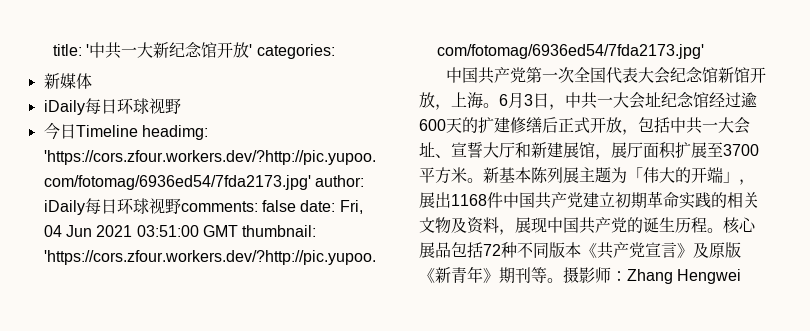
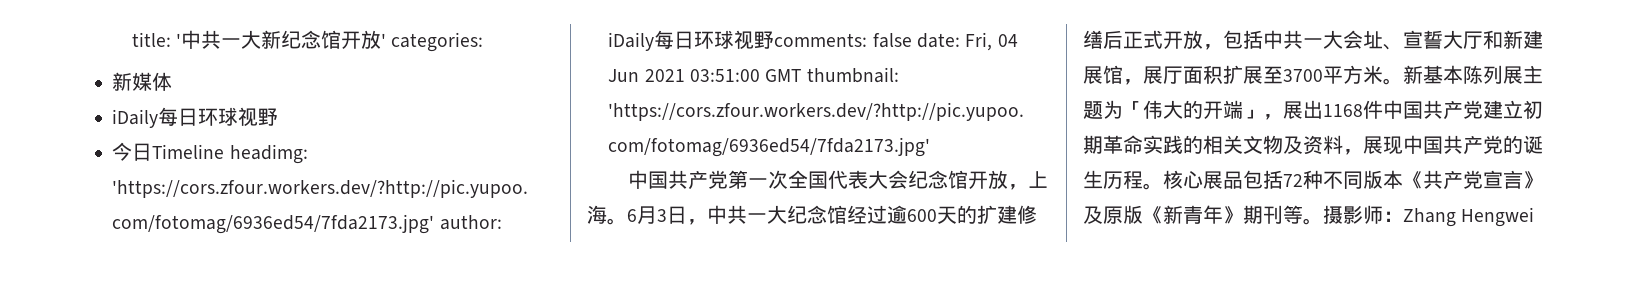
- 中国共产党第一次全国代表大会纪念馆新馆开放，上海。
+ 中国共产党第一次全国代表大会纪念馆开放，上海。
- 6月3日，中共一大会址纪念馆经过逾600天的扩建修缮后正式开放，包括中共一大会址、宣誓大厅和新建展馆，展厅面积扩展至3700平方米。
+ 6月3日，中共一大纪念馆经过逾600天的扩建修缮后正式开放，包括中共一大会址、宣誓大厅和新建展馆，展厅面积扩展至3700平方米。

